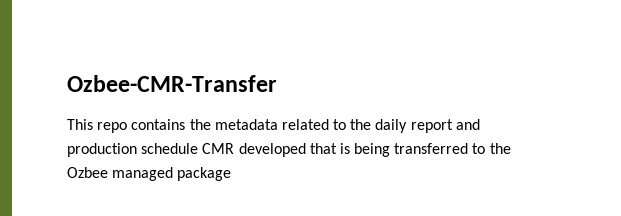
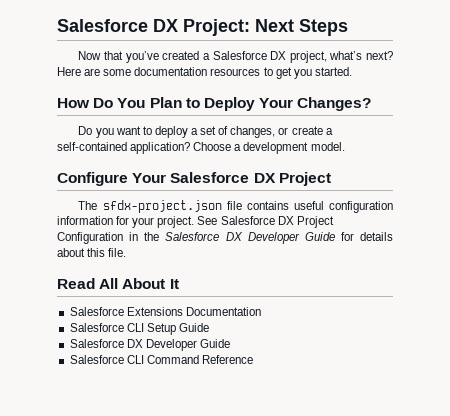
- Ozbee-CMR-Transfer
- This repo contains the metadata related to the daily report and production schedule CMR developed that is being transferred to the Ozbee managed package
+ Salesforce DX Project: Next Steps
+ Now that you’ve created a Salesforce DX project, what’s next? Here are some documentation resources to get you started.
+ How Do You Plan to Deploy Your Changes?
+ Do you want to deploy a set of changes, or create a self-contained application? Choose a development model.
+ Configure Your Salesforce DX Project
+ The sfdx-project.json file contains useful configuration information for your project. See Salesforce DX Project Configuration in the Salesforce DX Developer Guide for details about this file.
+ Read All About It
+ Salesforce Extensions Documentation
+ Salesforce CLI Setup Guide
+ Salesforce DX Developer Guide
+ Salesforce CLI Command Reference

